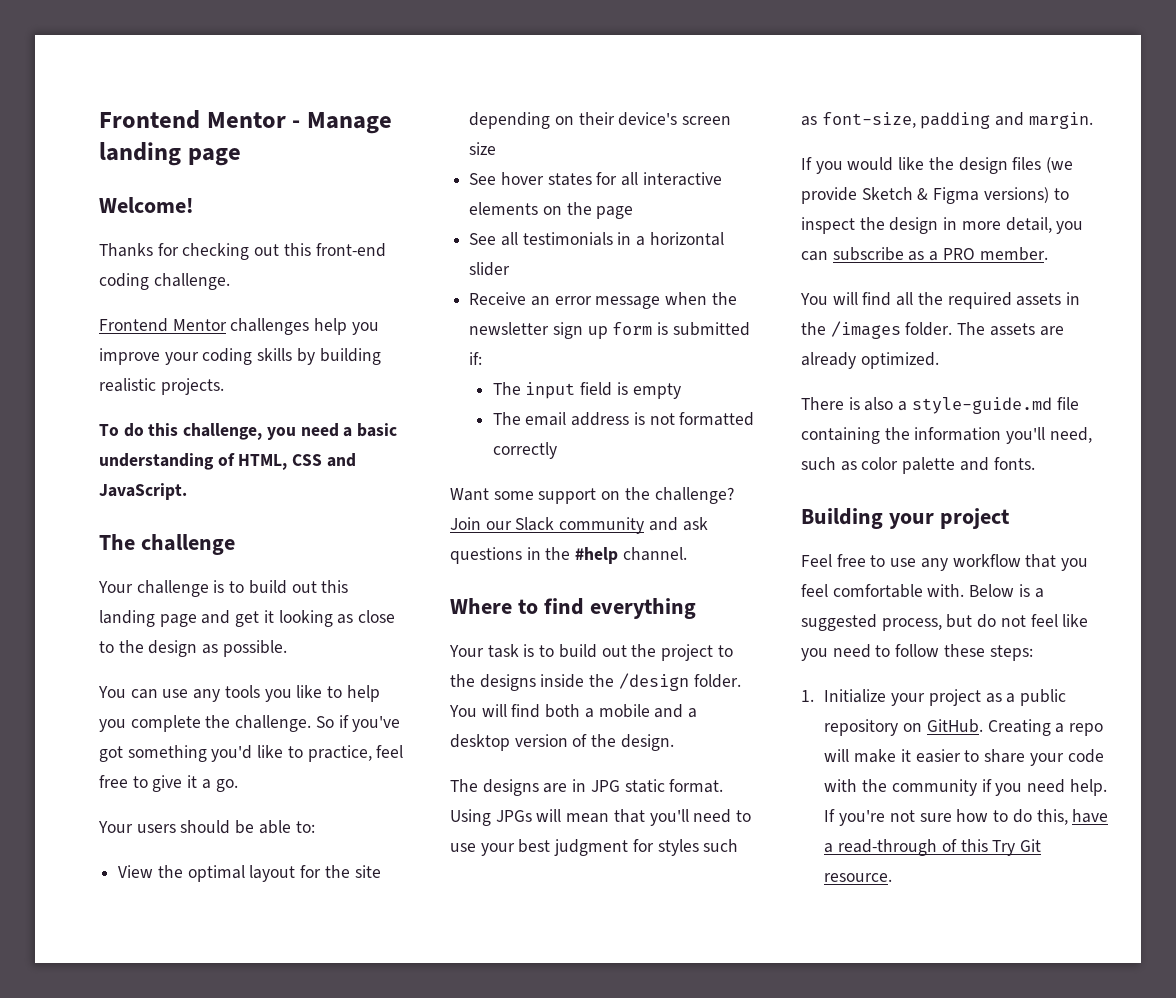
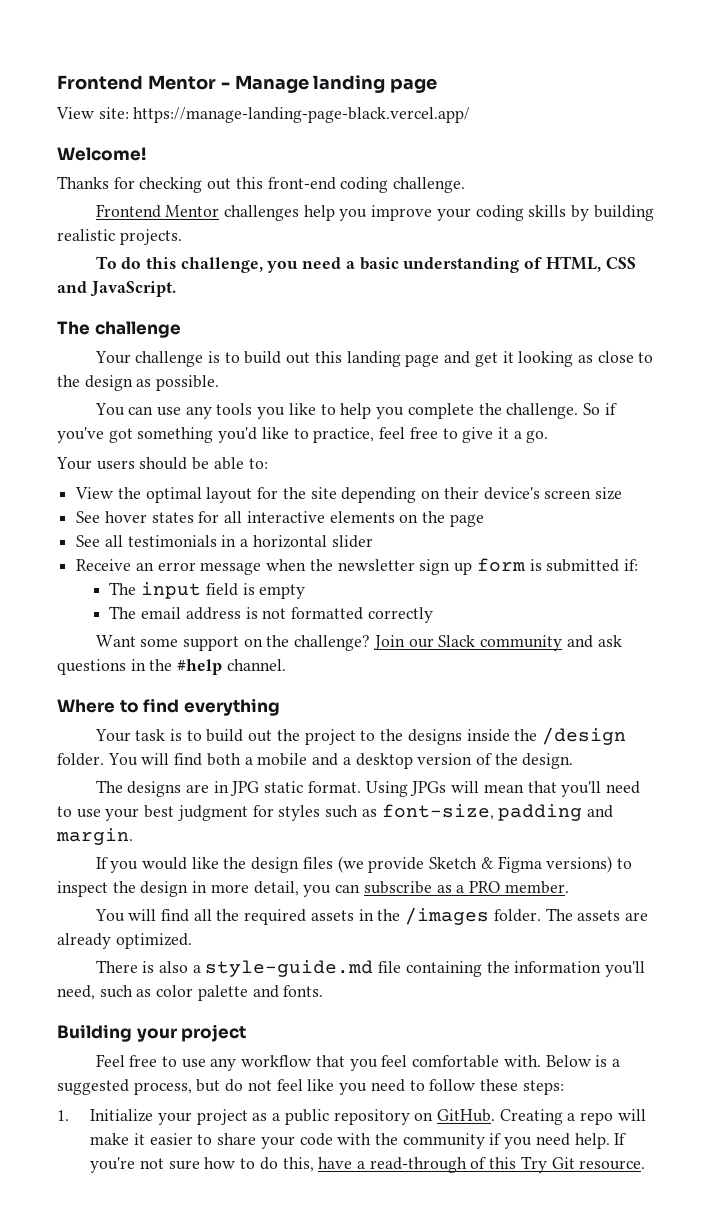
+ View site: https://manage-landing-page-black.vercel.app/

